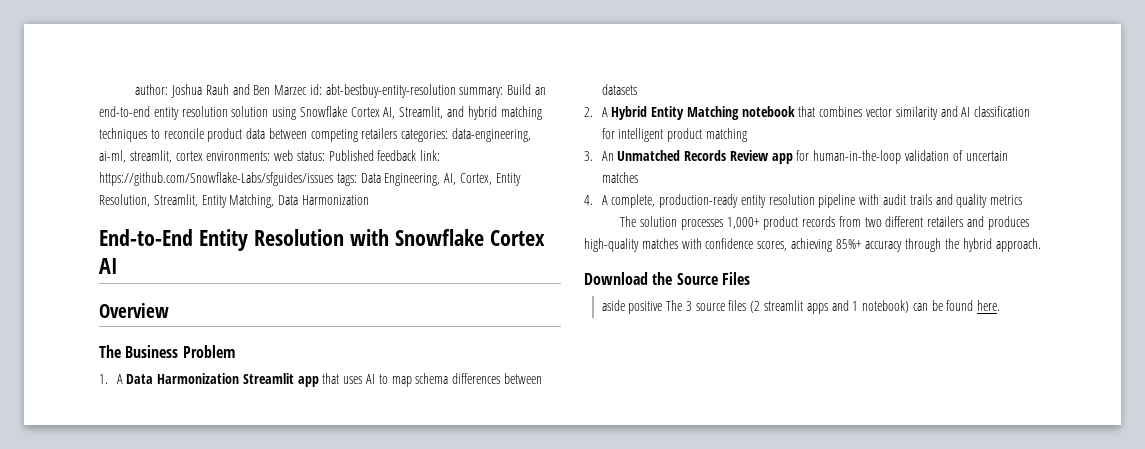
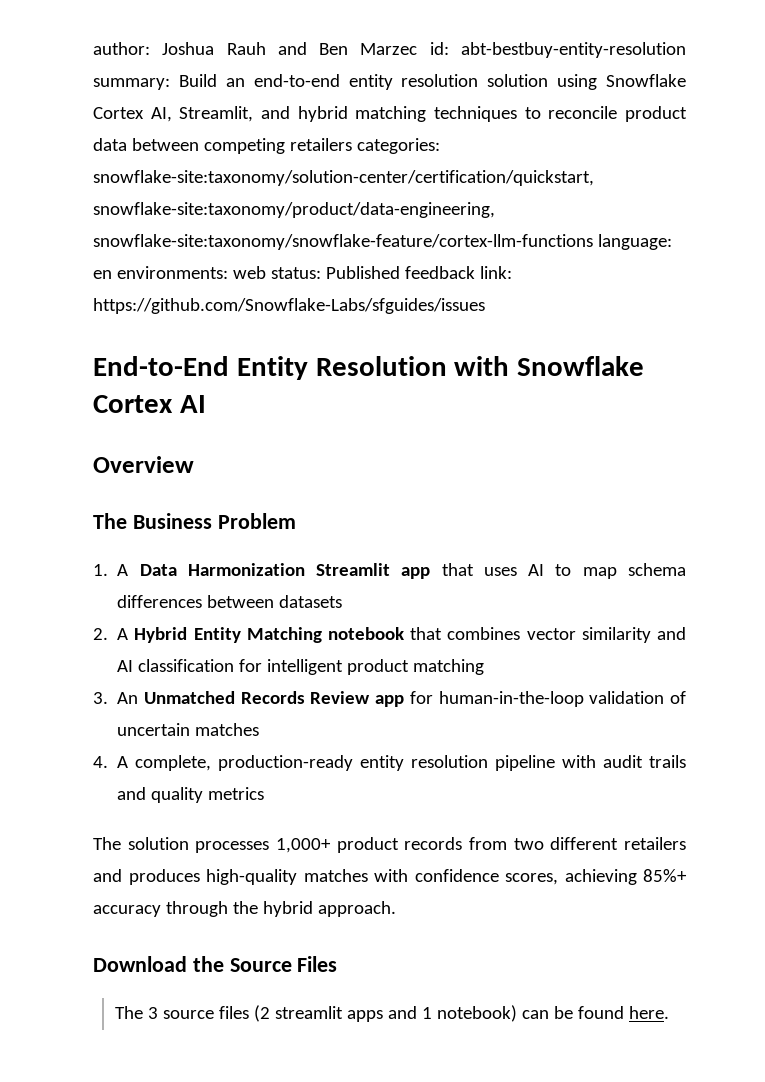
- author: Joshua Rauh and Ben Marzec id: abt-bestbuy-entity-resolution summary: Build an end-to-end entity resolution solution using Snowflake Cortex AI, Streamlit, and hybrid matching techniques to reconcile product data between competing retailers categories: data-engineering, ai-ml, streamlit, cortex environments: web status: Published feedback link: https://github.com/Snowflake-Labs/sfguides/issues tags: Data Engineering, AI, Cortex, Entity Resolution, Streamlit, Entity Matching, Data Harmonization
+ author: Joshua Rauh and Ben Marzec id: abt-bestbuy-entity-resolution summary: Build an end-to-end entity resolution solution using Snowflake Cortex AI, Streamlit, and hybrid matching techniques to reconcile product data between competing retailers categories: snowflake-site:taxonomy/solution-center/certification/quickstart, snowflake-site:taxonomy/product/data-engineering, snowflake-site:taxonomy/snowflake-feature/cortex-llm-functions language: en environments: web status: Published feedback link: https://github.com/Snowflake-Labs/sfguides/issues
- aside positive The 3 source files (2 streamlit apps and 1 notebook) can be found here.
+ The 3 source files (2 streamlit apps and 1 notebook) can be found here.

